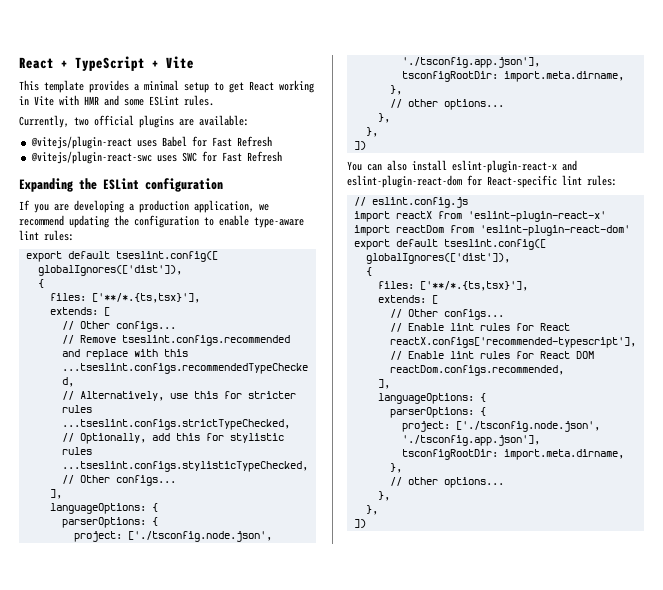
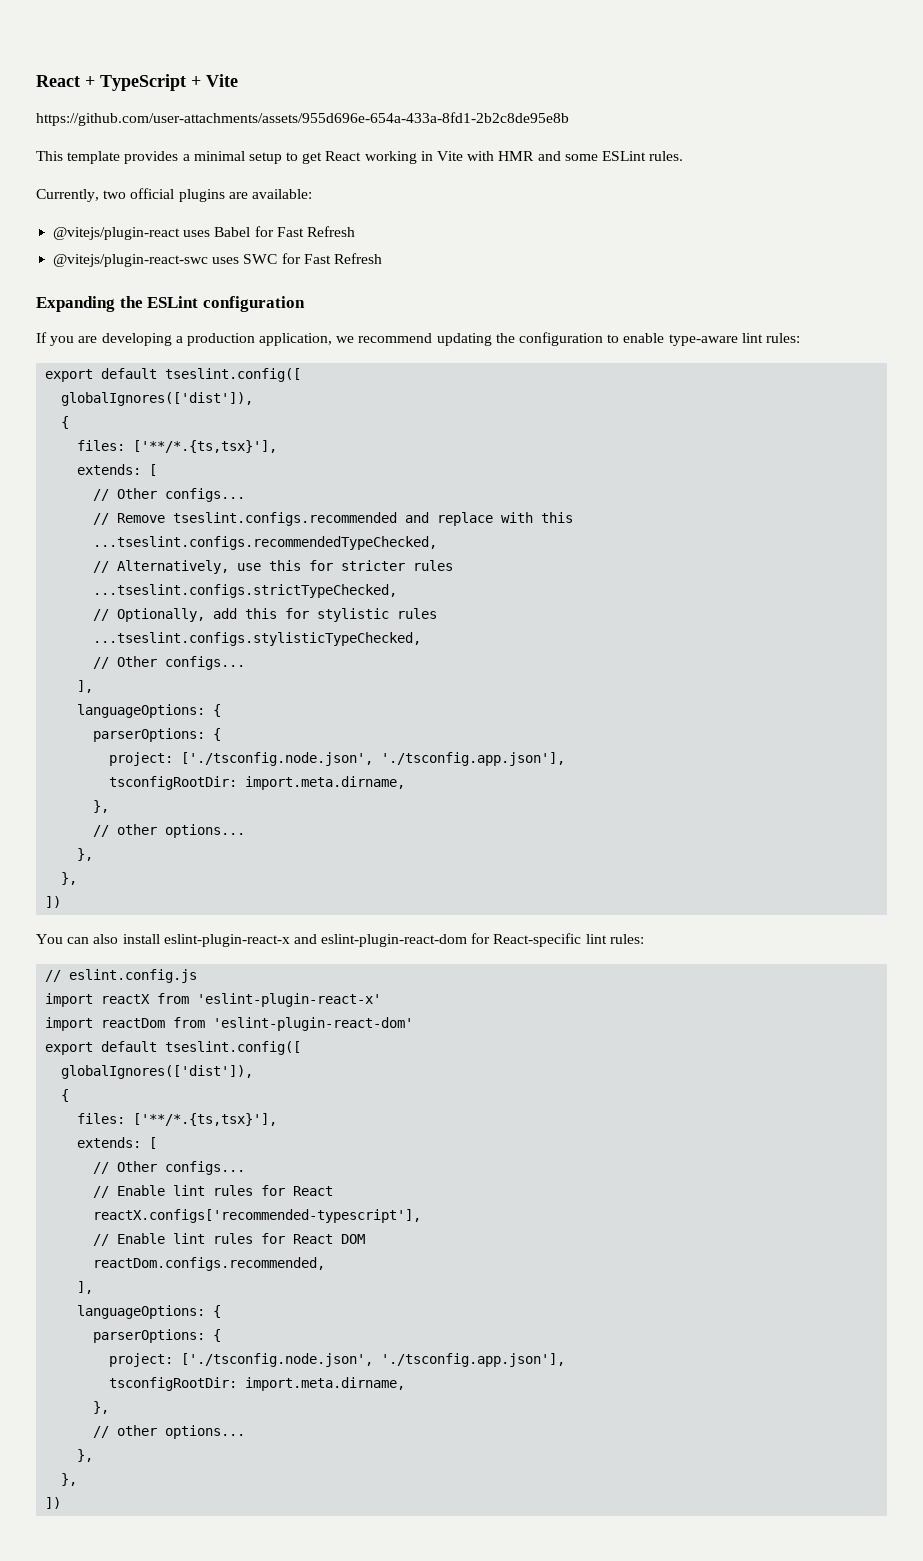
+ https://github.com/user-attachments/assets/955d696e-654a-433a-8fd1-2b2c8de95e8b

